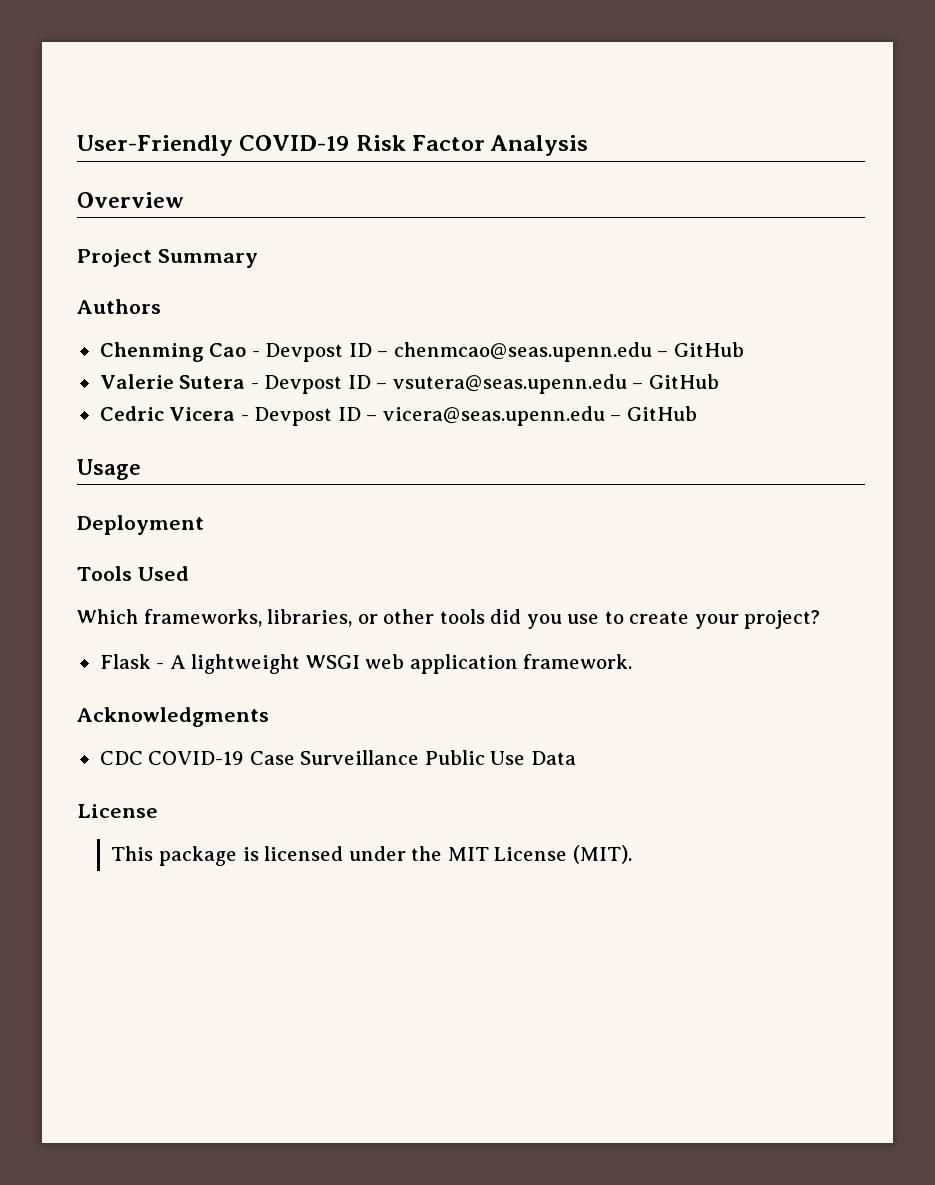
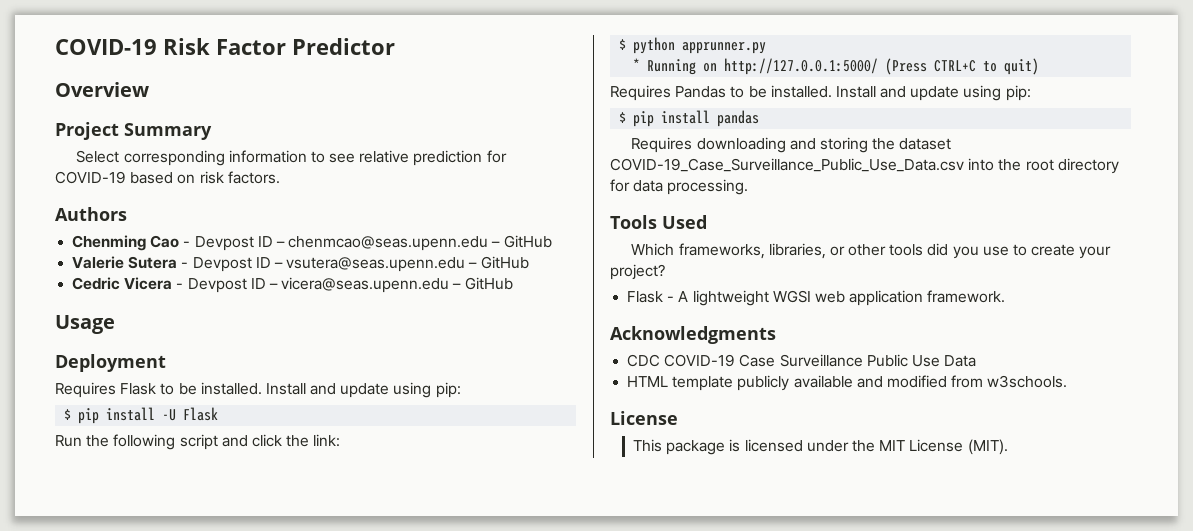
- User-Friendly COVID-19 Risk Factor Analysis
+ COVID-19 Risk Factor Predictor
+ Select corresponding information to see relative prediction for COVID-19 based on risk factors.
+ Requires Flask to be installed. Install and update using pip:
+ $ pip install -U Flask
+ Run the following script and click the link:
+ $ python apprunner.py
+ * Running on http://127.0.0.1:5000/ (Press CTRL+C to quit)
+ Requires Pandas to be installed. Install and update using pip:
+ $ pip install pandas
+ Requires downloading and storing the dataset COVID-19_Case_Surveillance_Public_Use_Data.csv into the root directory for data processing.
- Flask - A lightweight WSGI web application framework.
+ Flask - A lightweight WGSI web application framework.
+ HTML template publicly available and modified from w3schools.

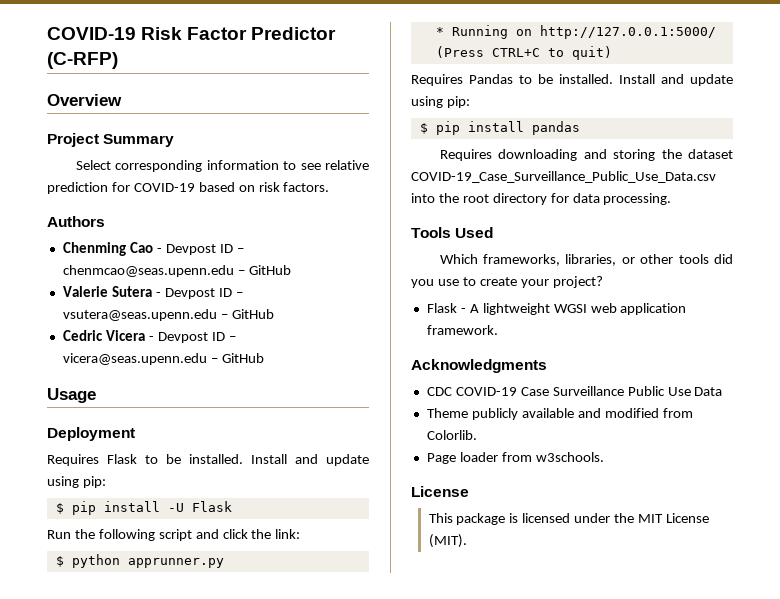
- COVID-19 Risk Factor Predictor
+ COVID-19 Risk Factor Predictor (C-RFP)
- HTML template publicly available and modified from w3schools.
+ Theme publicly available and modified from Colorlib.
+ Page loader from w3schools.

